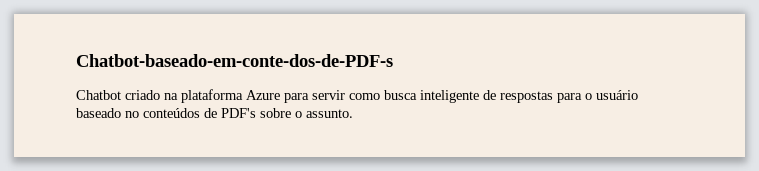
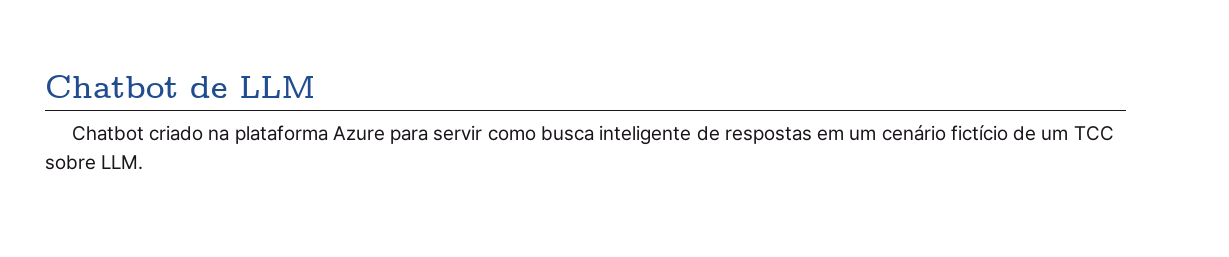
- Chatbot-baseado-em-conte-dos-de-PDF-s
+ Chatbot de LLM
- Chatbot criado na plataforma Azure para servir como busca inteligente de respostas para o usuário baseado no conteúdos de PDF's sobre o assunto.
+ Chatbot criado na plataforma Azure para servir como busca inteligente de respostas em um cenário fictício de um TCC sobre LLM.

